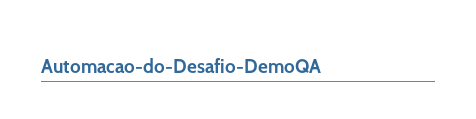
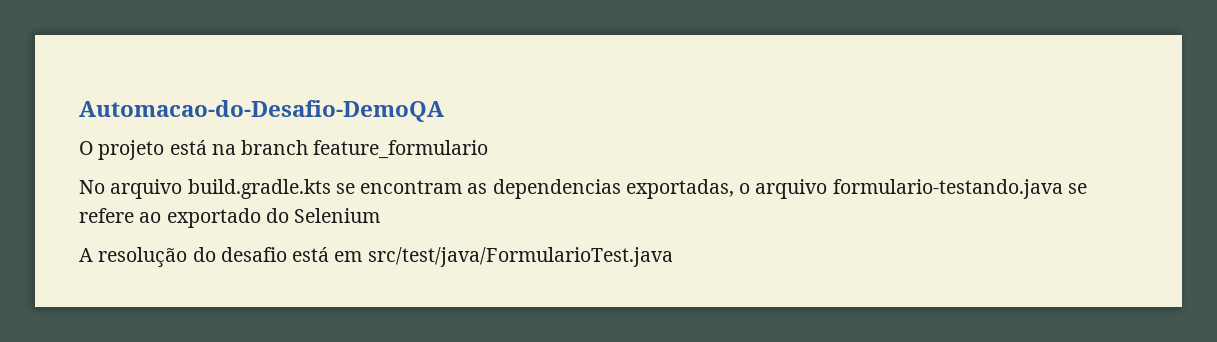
+ O projeto está na branch feature_formulario
+ No arquivo build.gradle.kts se encontram as dependencias exportadas, o arquivo formulario-testando.java se refere ao exportado do Selenium
+ A resolução do desafio está em src/test/java/FormularioTest.java

